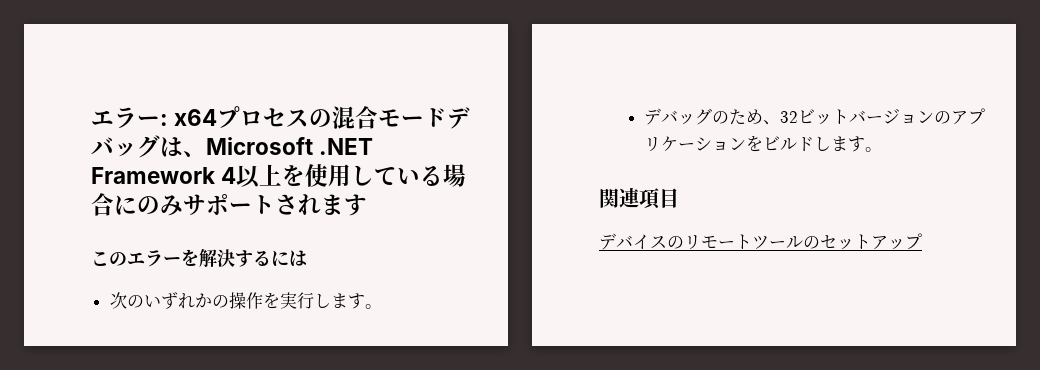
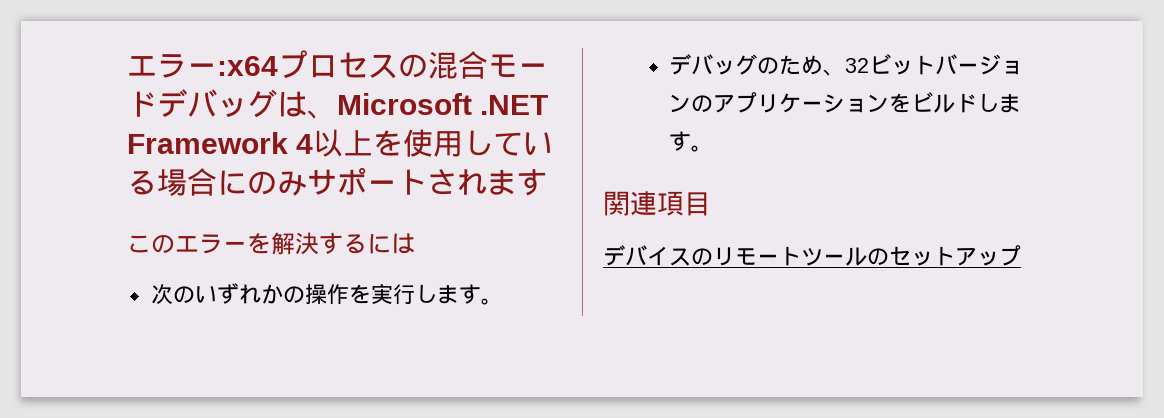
- エラー: x64プロセスの混合モードデバッグは、Microsoft .NET Framework 4以上を使用している場合にのみサポートされます
+ エラー:x64プロセスの混合モードデバッグは、Microsoft .NET Framework 4以上を使用している場合にのみサポートされます

